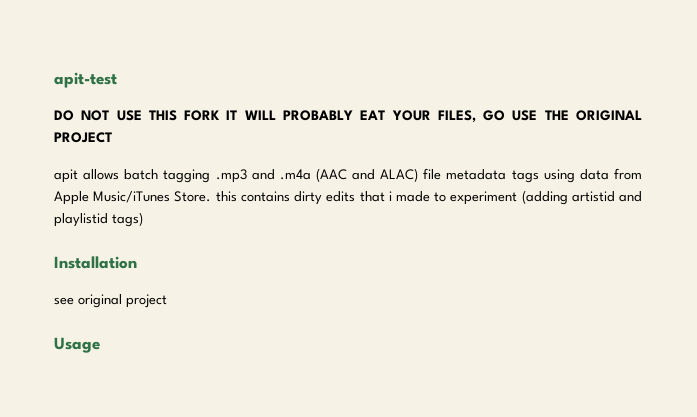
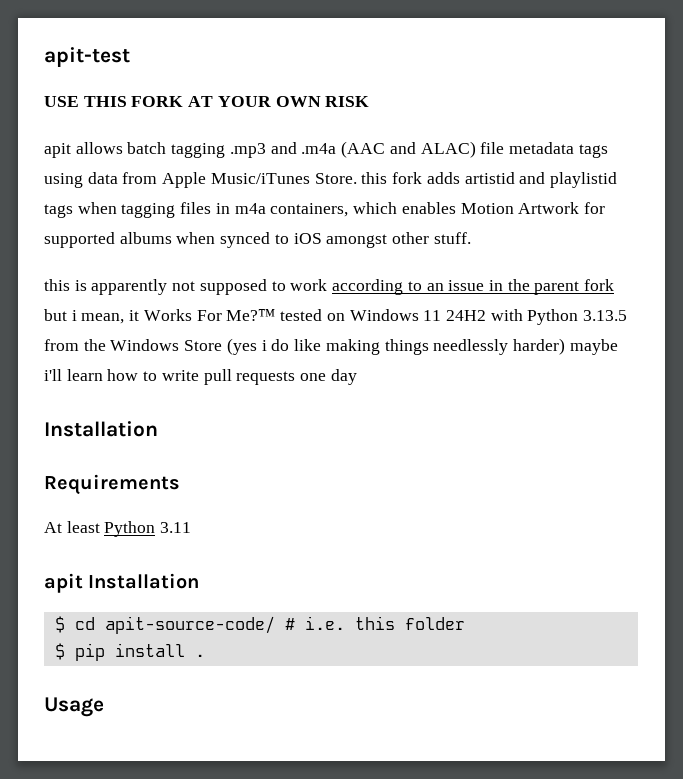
- DO NOT USE THIS FORK IT WILL PROBABLY EAT YOUR FILES, GO USE THE ORIGINAL PROJECT
+ USE THIS FORK AT YOUR OWN RISK
- apit allows batch tagging .mp3 and .m4a (AAC and ALAC) file metadata tags using data from Apple Music/iTunes Store. this contains dirty edits that i made to experiment (adding artistid and playlistid tags)
+ apit allows batch tagging .mp3 and .m4a (AAC and ALAC) file metadata tags using data from Apple Music/iTunes Store. this fork adds artistid and playlistid tags when tagging files in m4a containers, which enables Motion Artwork for supported albums when synced to iOS amongst other stuff.
+ this is apparently not supposed to work according to an issue in the parent fork but i mean, it Works For Me?™ tested on Windows 11 24H2 with Python 3.13.5 from the Windows Store (yes i do like making things needlessly harder) maybe i'll learn how to write pull requests one day
  Installation
- see original project
+ Requirements
+ At least Python 3.11
+ apit Installation
+ $ cd apit-source-code/ # i.e. this folder
+ $ pip install .

